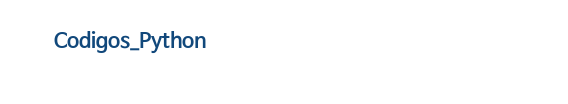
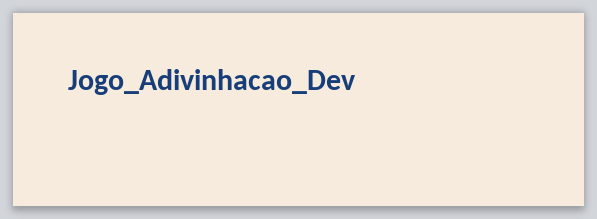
- Codigos_Python
+ Jogo_Adivinhacao_Dev

